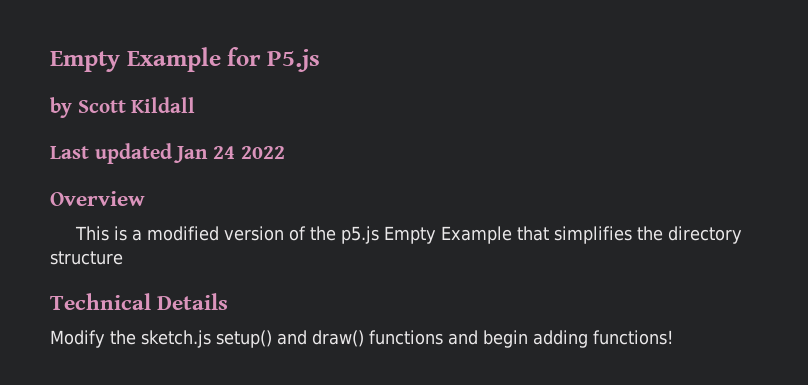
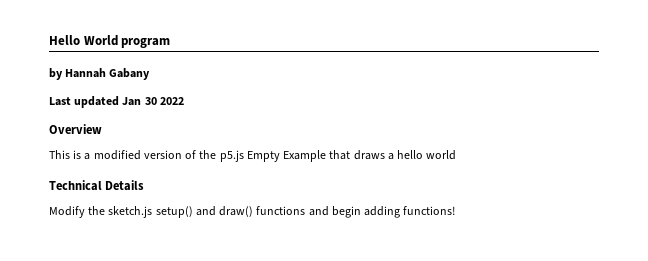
- Empty Example for P5.js
+ Hello World program
- by Scott Kildall
+ by Hannah Gabany
- Last updated Jan 24 2022
+ Last updated Jan 30 2022
- This is a modified version of the p5.js Empty Example that simplifies the directory structure
+ This is a modified version of the p5.js Empty Example that draws a hello world

